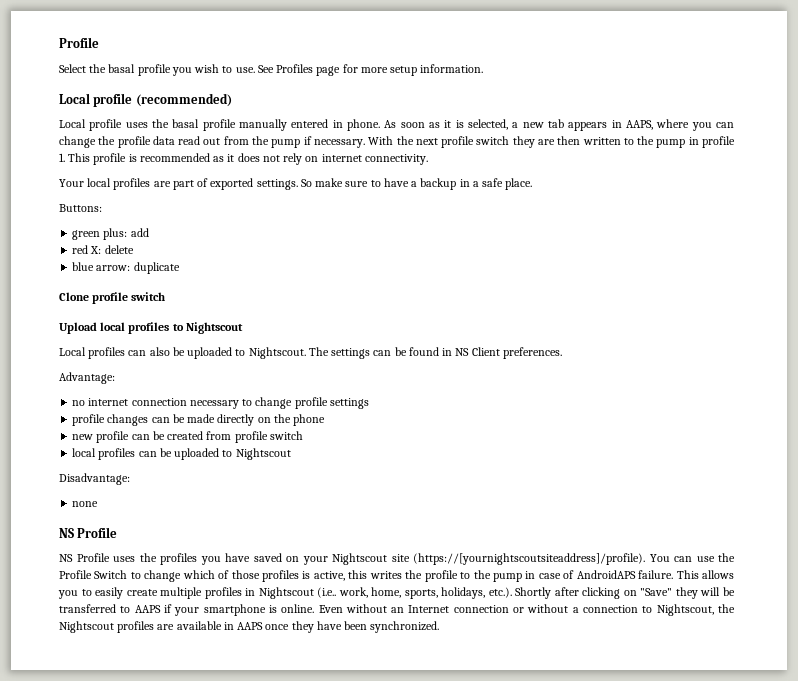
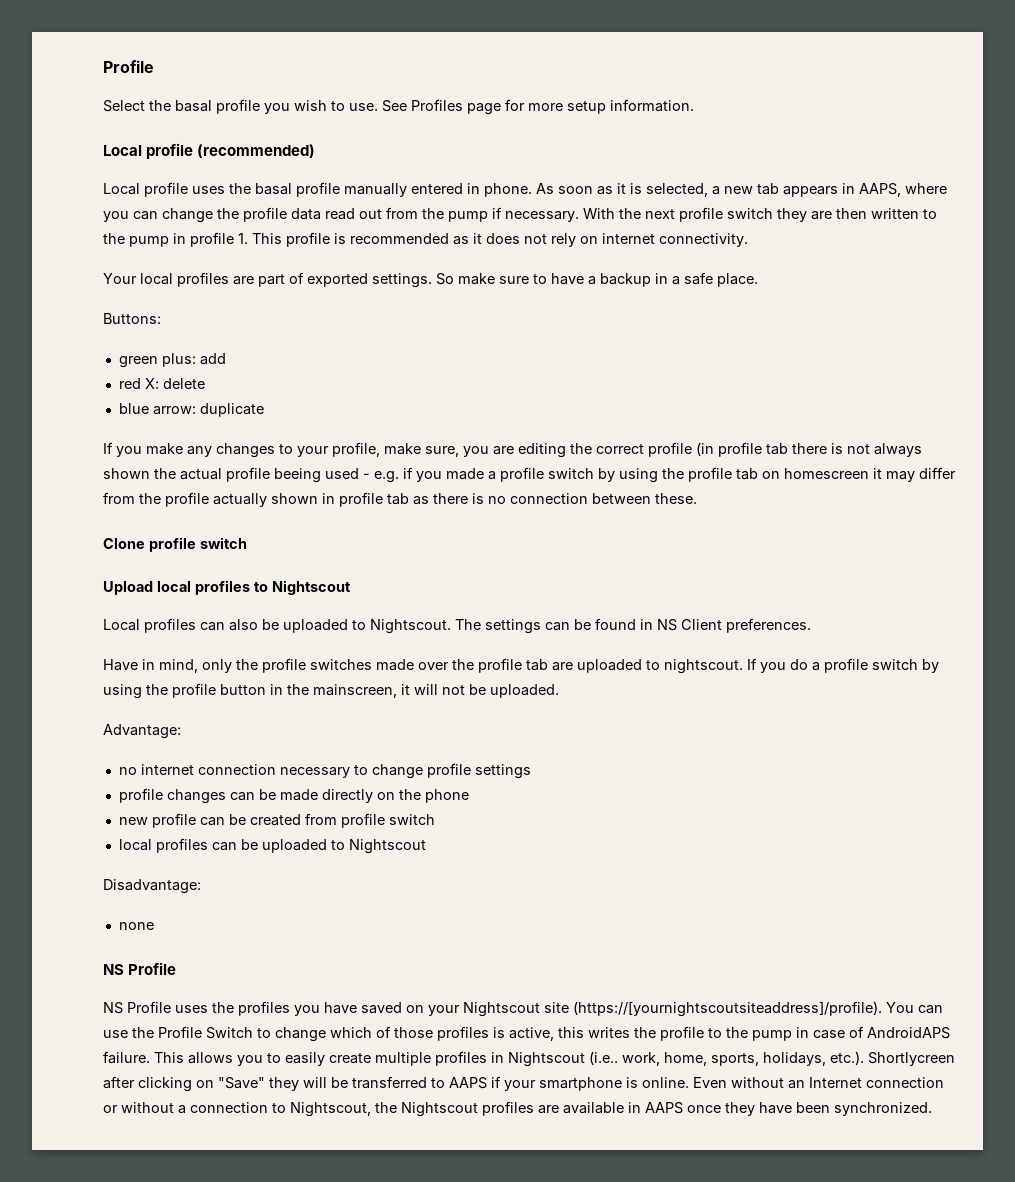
+ If you make any changes to your profile, make sure, you are editing the correct profile (in profile tab there is not always shown the actual profile beeing used - e.g. if you made a profile switch by using the profile tab on homescreen it may differ from the profile actually shown in profile tab as there is no connection between these.
+ Have in mind, only the profile switches made over the profile tab are uploaded to nightscout. If you do a profile switch by using the profile button in the mainscreen, it will not be uploaded.
- This allows you to easily create multiple profiles in Nightscout (i.e.. work, home, sports, holidays, etc.). Shortly after clicking on "Save" they will be transferred to AAPS if your smartphone is online.
+ This allows you to easily create multiple profiles in Nightscout (i.e.. work, home, sports, holidays, etc.). Shortlycreen after clicking on "Save" they will be transferred to AAPS if your smartphone is online.

